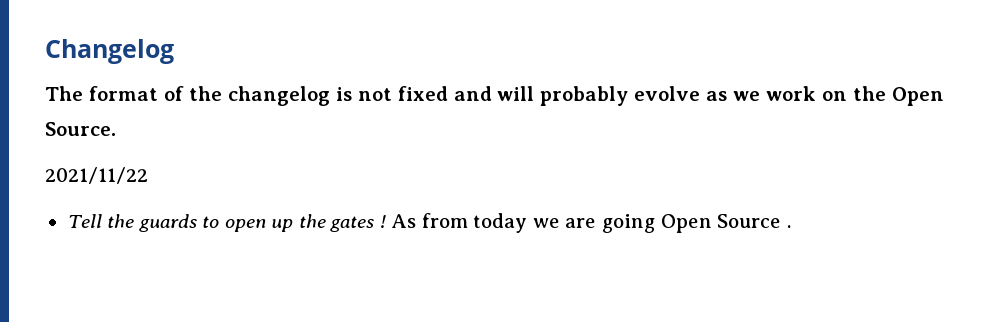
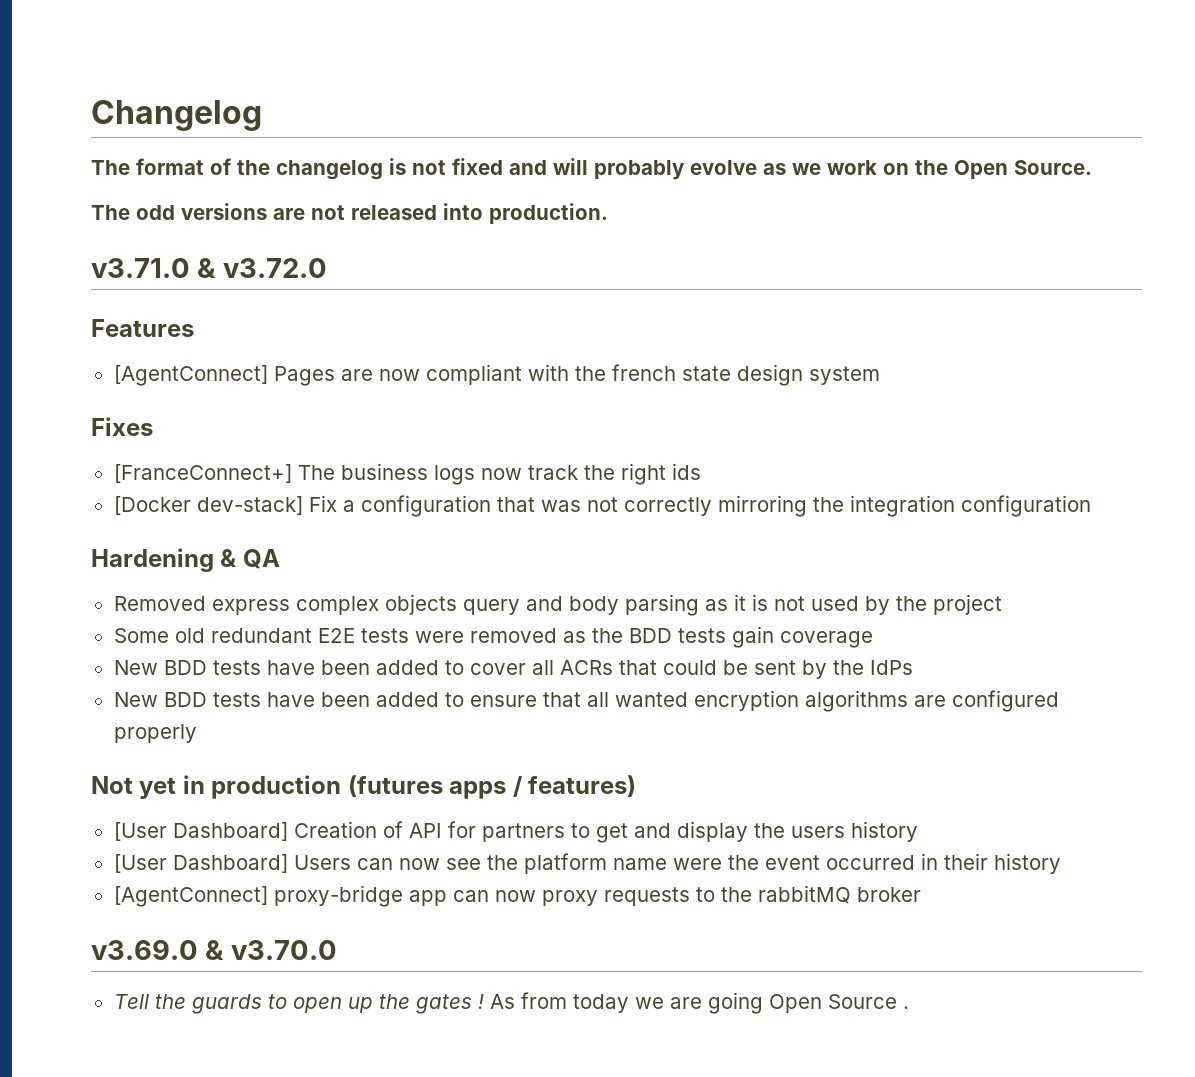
- 2021/11/22
+ The odd versions are not released into production.
+ v3.71.0 & v3.72.0
+ Features
+ [AgentConnect] Pages are now compliant with the french state design system
+ Fixes
+ [FranceConnect+] The business logs now track the right ids
+ [Docker dev-stack] Fix a configuration that was not correctly mirroring the integration configuration
+ Hardening & QA
+ Removed express complex objects query and body parsing as it is not used by the project
+ Some old redundant E2E tests were removed as the BDD tests gain coverage
+ New BDD tests have been added to cover all ACRs that could be sent by the IdPs
+ New BDD tests have been added to ensure that all wanted encryption algorithms are configured properly
+ Not yet in production (futures apps / features)
+ [User Dashboard] Creation of API for partners to get and display the users history
+ [User Dashboard] Users can now see the platform name were the event occurred in their history
+ [AgentConnect] proxy-bridge app can now proxy requests to the rabbitMQ broker
+ v3.69.0 & v3.70.0

